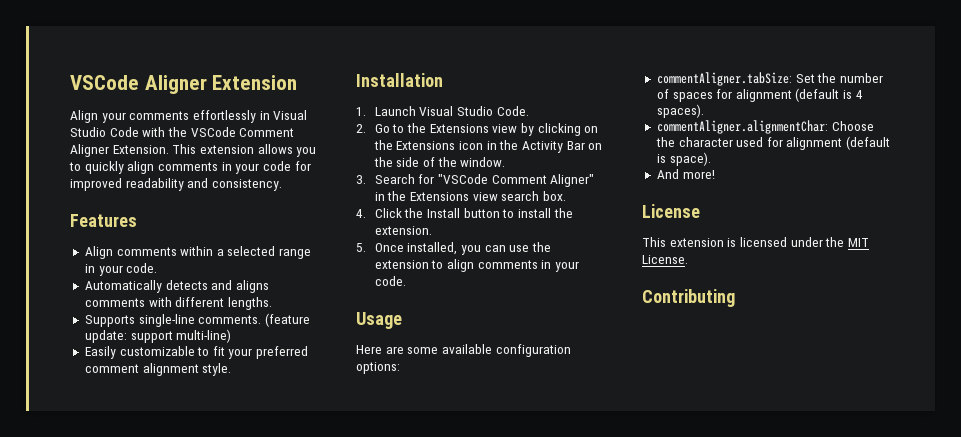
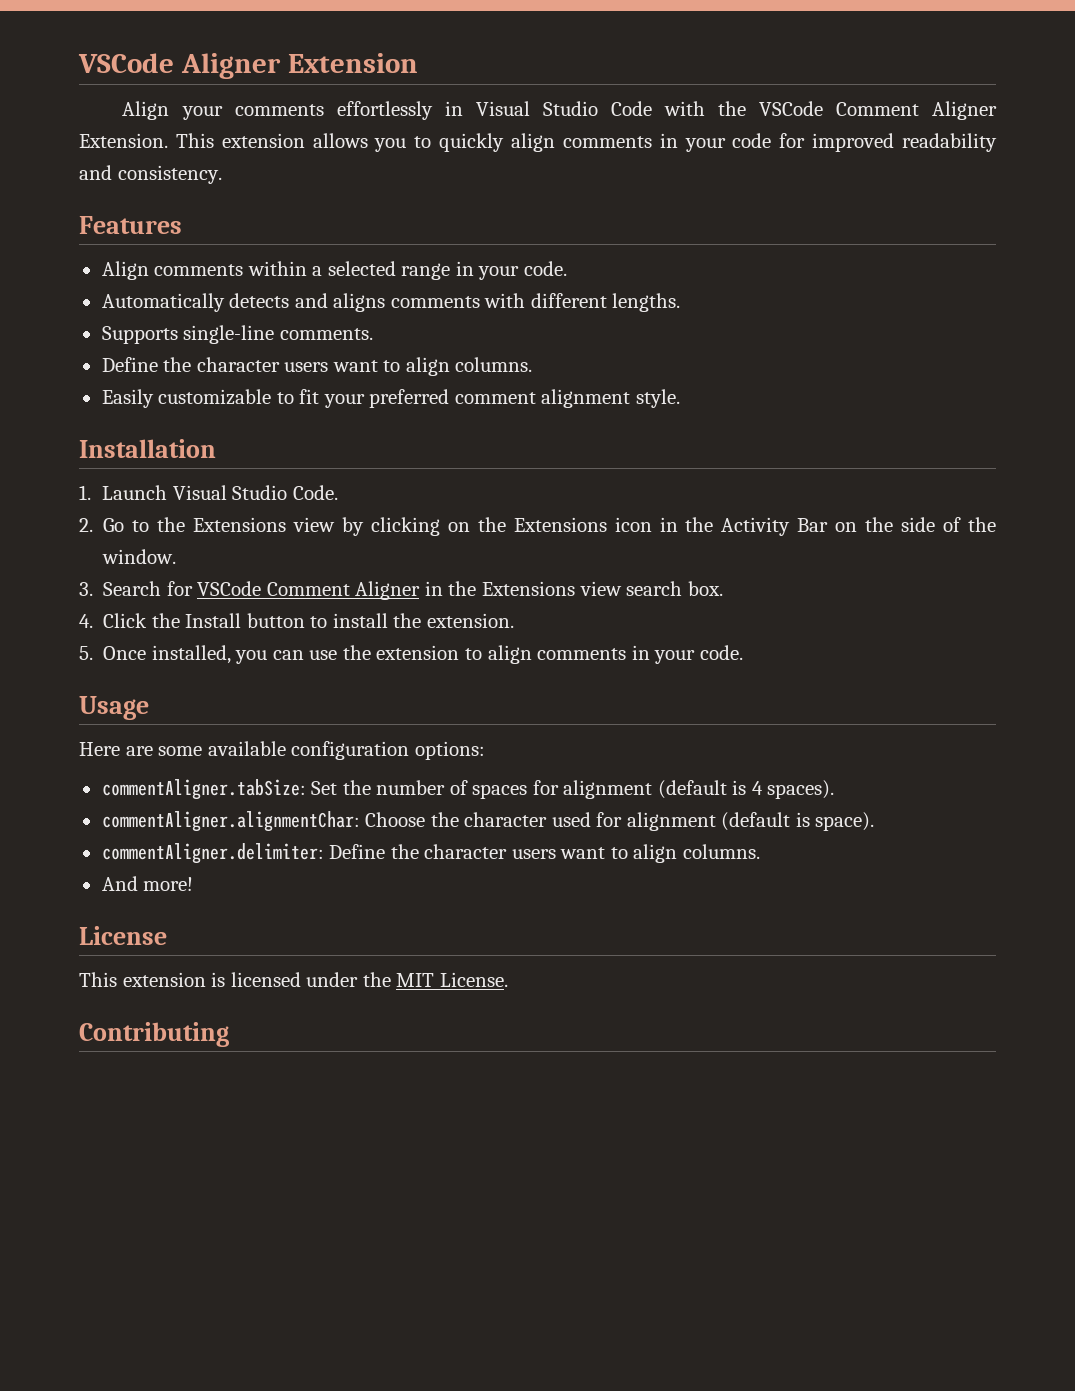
- Supports single-line comments. (feature update: support multi-line)
+ Supports single-line comments.
+ Define the character users want to align columns.
- 3. Search for "VSCode Comment Aligner" in the Extensions view search box.
+ 3. Search for VSCode Comment Aligner in the Extensions view search box.
+ commentAligner.delimiter: Define the character users want to align columns.

